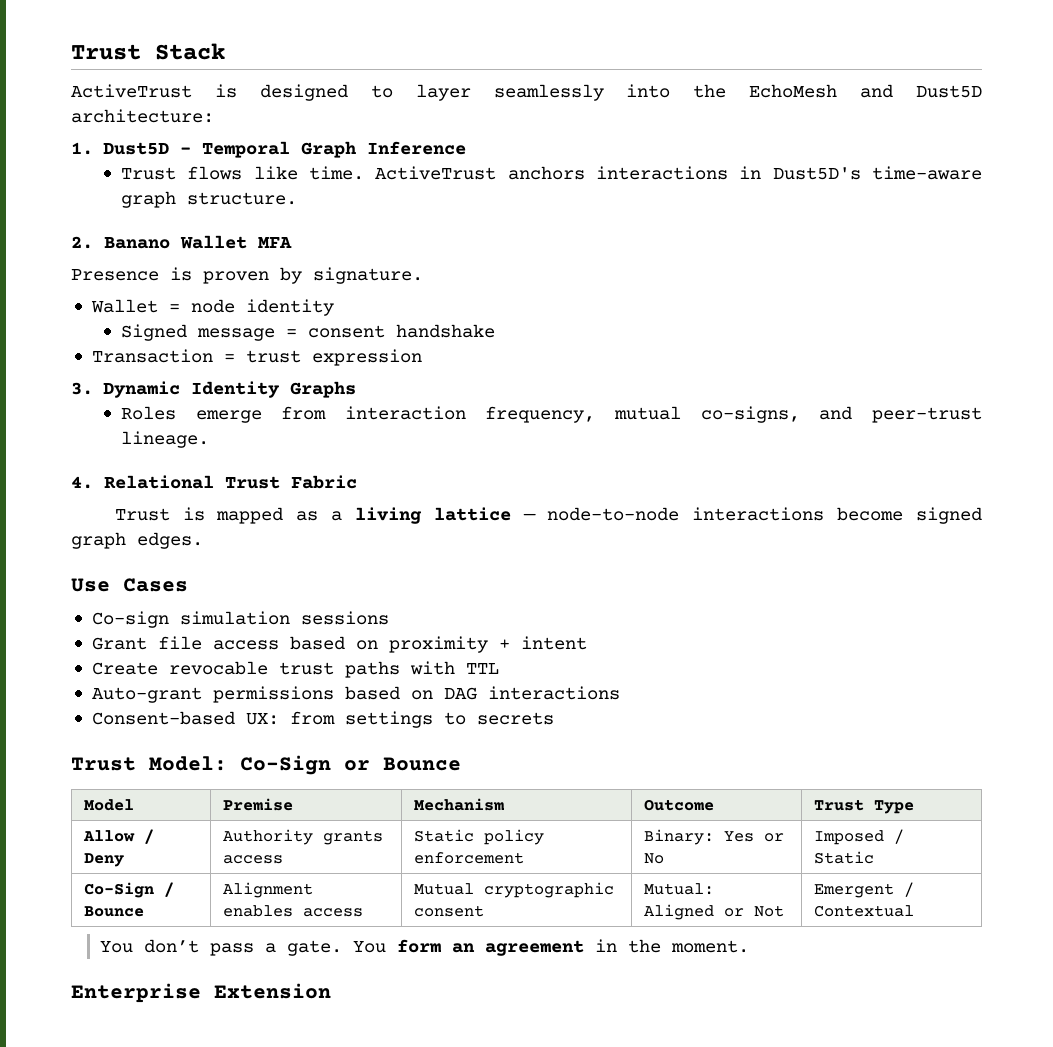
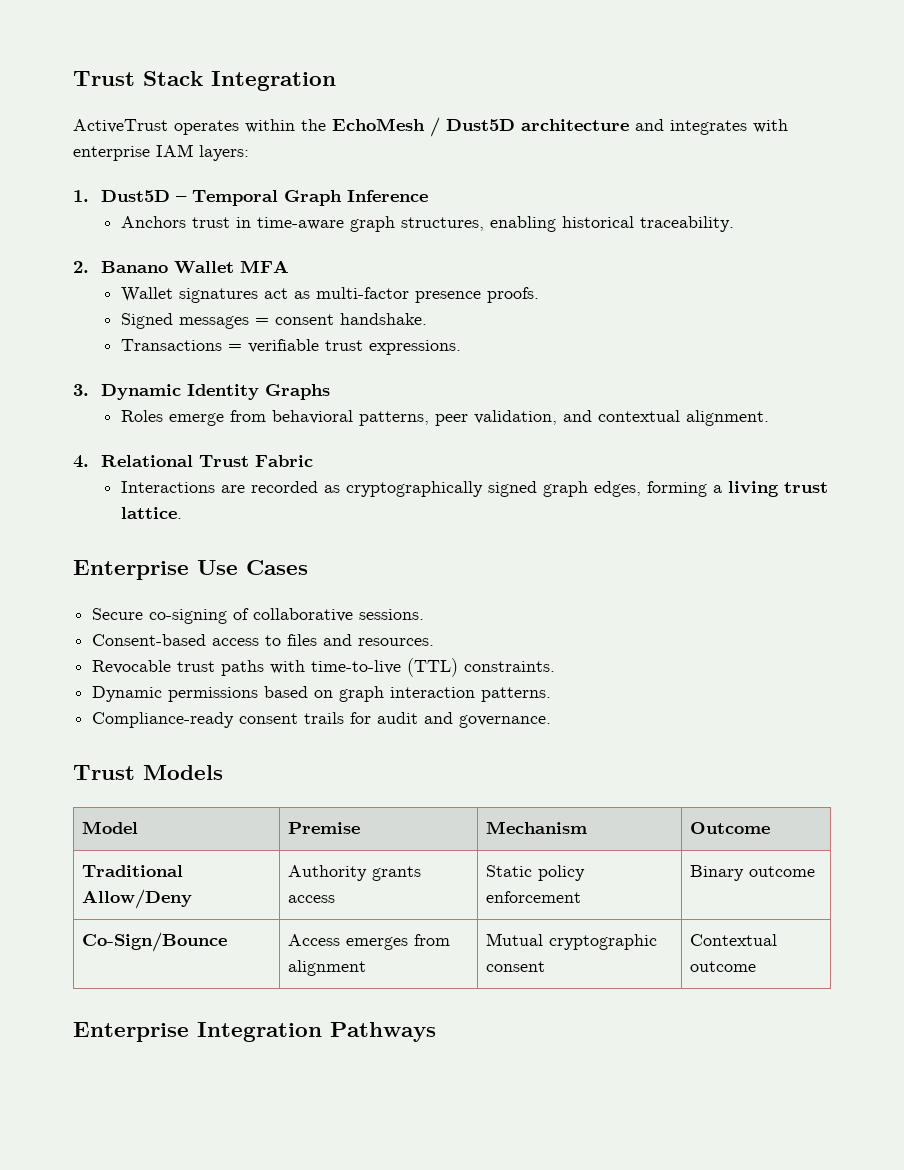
- Trust Stack
- ActiveTrust is designed to layer seamlessly into the EchoMesh and Dust5D architecture:
+ Trust Stack Integration
+ ActiveTrust operates within the EchoMesh / Dust5D architecture and integrates with enterprise IAM layers:
- Trust flows like time. ActiveTrust anchors interactions in Dust5D's time-aware graph structure.
+ Anchors trust in time-aware graph structures, enabling historical traceability.
  2. Banano Wallet MFA
- Presence is proven by signature.
- Wallet = node identity
+ Wallet signatures act as multi-factor presence proofs.
- Signed message = consent handshake
- Transaction = trust expression
+ Signed messages = consent handshake.
+ Transactions = verifiable trust expressions.
- Roles emerge from interaction frequency, mutual co-signs, and peer-trust lineage.
+ Roles emerge from behavioral patterns, peer validation, and contextual alignment.
  4. Relational Trust Fabric
- Trust is mapped as a living lattice — node-to-node interactions become signed graph edges.
- Use Cases
- Co-sign simulation sessions
- Grant file access based on proximity + intent
- Create revocable trust paths with TTL
- Auto-grant permissions based on DAG interactions
- Consent-based UX: from settings to secrets
- Trust Model: Co-Sign or Bounce
+ Interactions are recorded as cryptographically signed graph edges, forming a living trust lattice.
+ Enterprise Use Cases
+ Secure co-signing of collaborative sessions.
+ Consent-based access to files and resources.
+ Revocable trust paths with time-to-live (TTL) constraints.
+ Dynamic permissions based on graph interaction patterns.
+ Compliance-ready consent trails for audit and governance.
+ Trust Models
- Model | Premise | Mechanism | Outcome | Trust Type
- Allow / Deny | Authority grants access | Static policy enforcement | Binary: Yes or No | Imposed / Static
- Co-Sign / Bounce | Alignment enables access | Mutual cryptographic consent | Mutual: Aligned or Not | Emergent / Contextual
- You don’t pass a gate. You form an agreement in the moment.
- Enterprise Extension
+ Model | Premise | Mechanism | Outcome
+ Traditional Allow/Deny | Authority grants access | Static policy enforcement | Binary outcome
+ Co-Sign/Bounce | Access emerges from alignment | Mutual cryptographic consent | Contextual outcome
+ Enterprise Integration Pathways

